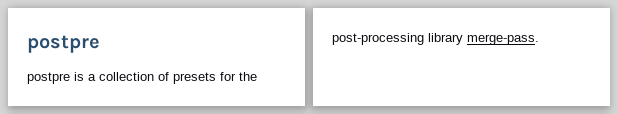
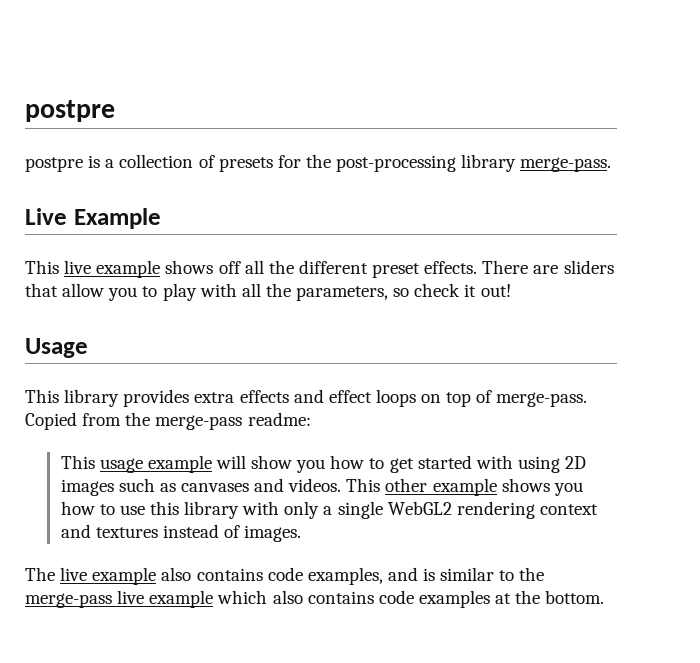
+ Live Example
+ This live example shows off all the different preset effects. There are sliders that allow you to play with all the parameters, so check it out!
+ Usage
+ This library provides extra effects and effect loops on top of merge-pass. Copied from the merge-pass readme:
+ This usage example will show you how to get started with using 2D images such as canvases and videos. This other example shows you how to use this library with only a single WebGL2 rendering context and textures instead of images.
+ The live example also contains code examples, and is similar to the merge-pass live example which also contains code examples at the bottom.

